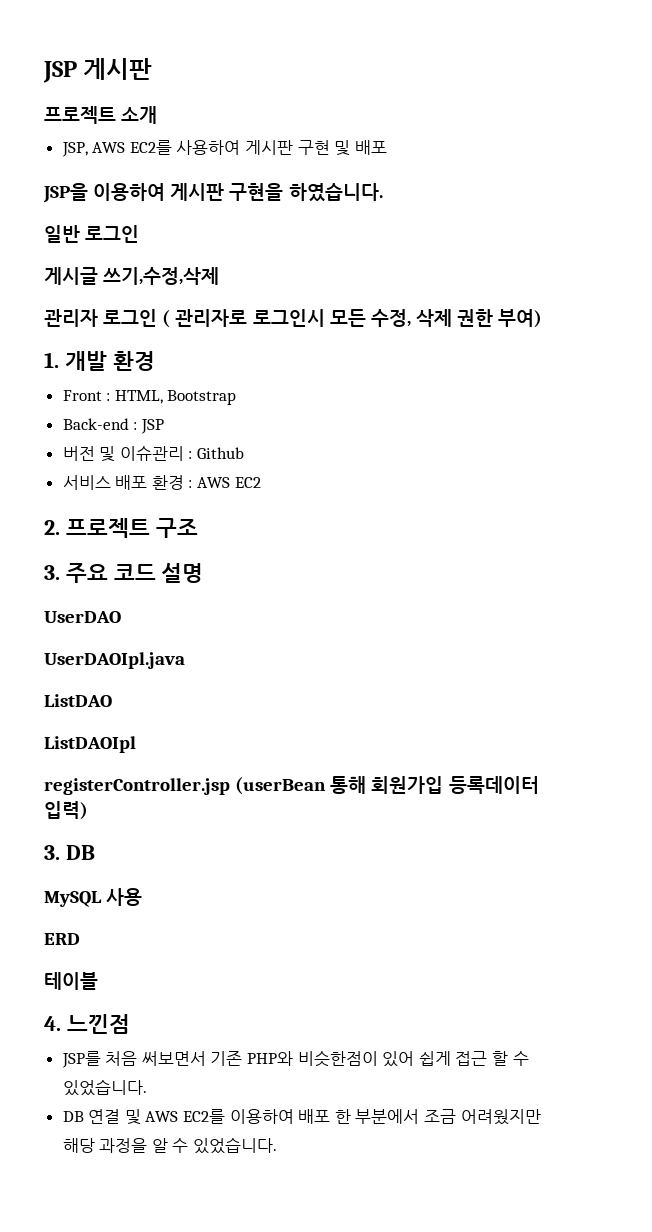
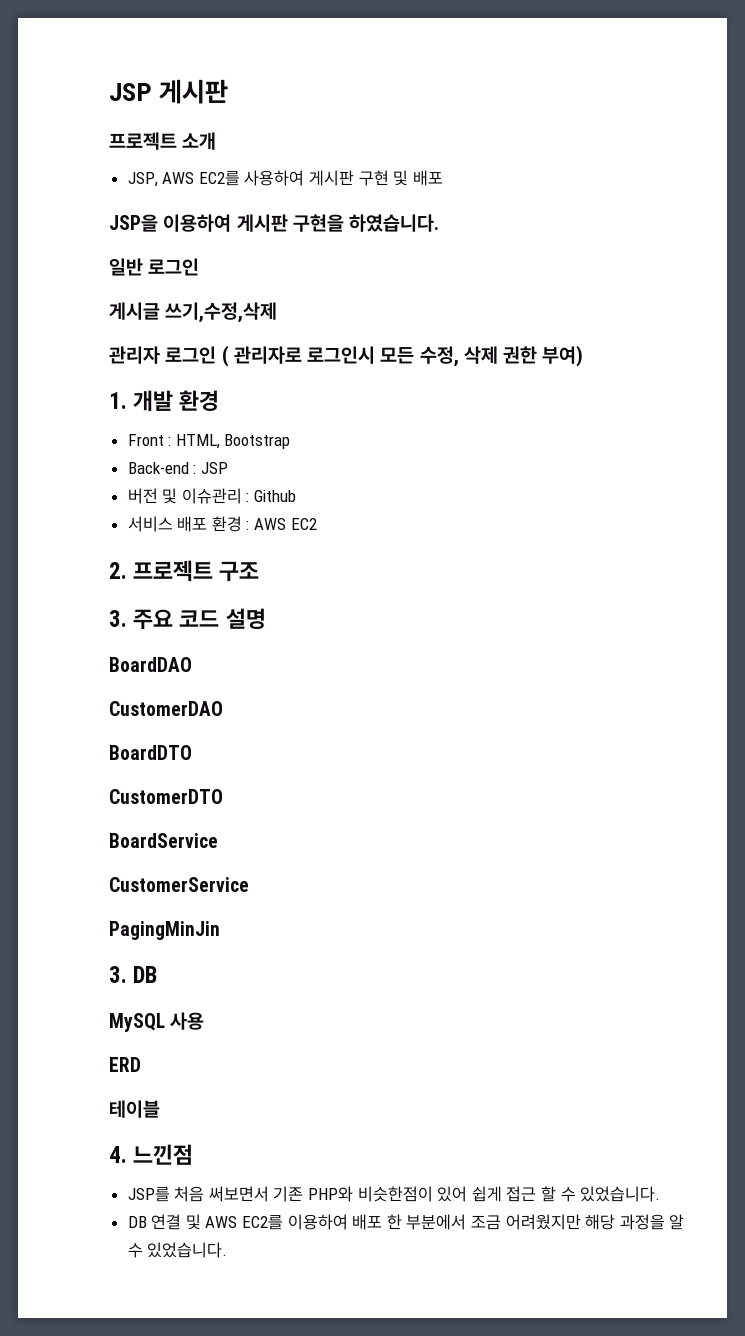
- UserDAO
- UserDAOIpl.java
- ListDAO
- ListDAOIpl
- registerController.jsp (userBean 통해 회원가입 등록데이터 입력)
+ BoardDAO
+ CustomerDAO
+ BoardDTO
+ CustomerDTO
+ BoardService
+ CustomerService
+ PagingMinJin

